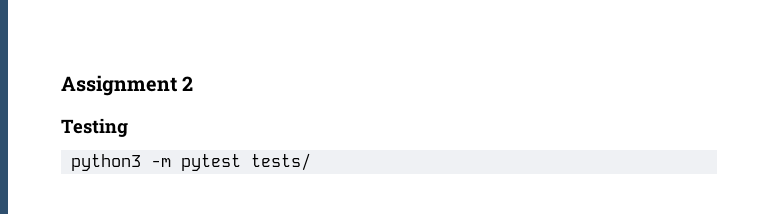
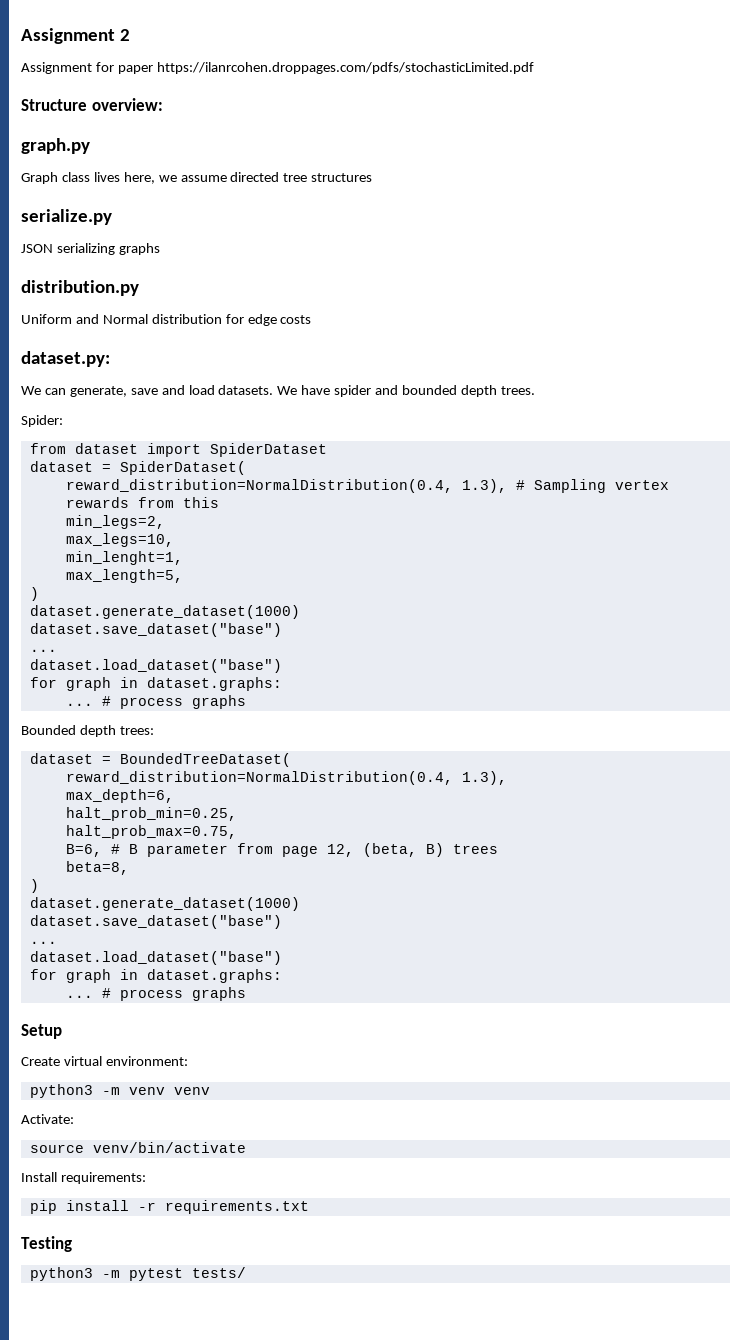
+ Assignment for paper https://ilanrcohen.droppages.com/pdfs/stochasticLimited.pdf
+ Structure overview:
+ graph.py
+ Graph class lives here, we assume directed tree structures
+ serialize.py
+ JSON serializing graphs
+ distribution.py
+ Uniform and Normal distribution for edge costs
+ dataset.py:
+ We can generate, save and load datasets. We have spider and bounded depth trees.
+ Spider:
+ from dataset import SpiderDataset
+ dataset = SpiderDataset(
+ reward_distribution=NormalDistribution(0.4, 1.3), # Sampling vertex rewards from this
+ min_legs=2,
+ max_legs=10,
+ min_lenght=1,
+ max_length=5,
+ )
+ dataset.generate_dataset(1000)
+ dataset.save_dataset("base")
+ ...
+ dataset.load_dataset("base")
+ for graph in dataset.graphs:
+ ... # process graphs
+ Bounded depth trees:
+ dataset = BoundedTreeDataset(
+ reward_distribution=NormalDistribution(0.4, 1.3),
+ max_depth=6,
+ halt_prob_min=0.25,
+ halt_prob_max=0.75,
+ B=6, # B parameter from page 12, (beta, B) trees
+ beta=8,
+ )
+ dataset.generate_dataset(1000)
+ dataset.save_dataset("base")
+ ...
+ dataset.load_dataset("base")
+ for graph in dataset.graphs:
+ ... # process graphs
+ Setup
+ Create virtual environment:
+ python3 -m venv venv
+ Activate:
+ source venv/bin/activate
+ Install requirements:
+ pip install -r requirements.txt

